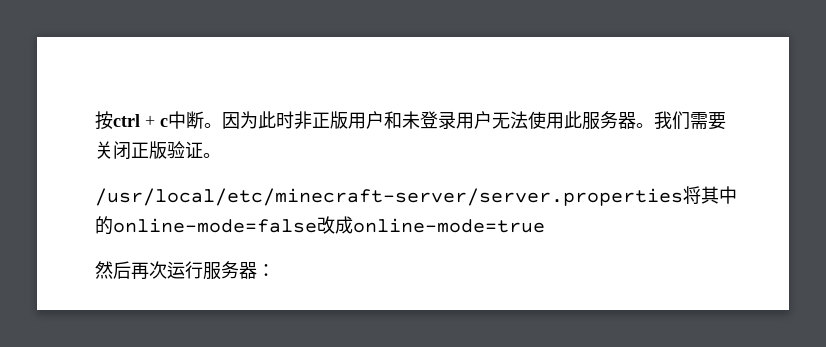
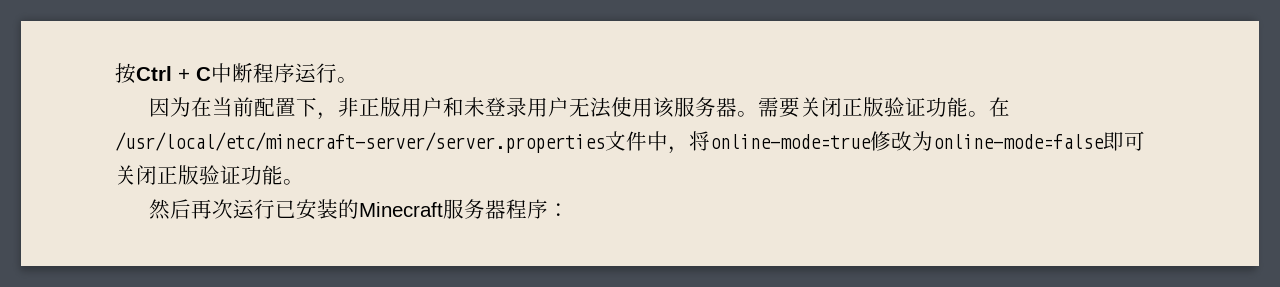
- 按ctrl + c中断。因为此时非正版用户和未登录用户无法使用此服务器。
+ 按Ctrl + C中断程序运行。
+ 因为在当前配置下，非正版用户和未登录用户无法使用该服务器。
- 我们需要关闭正版验证。
- /usr/local/etc/minecraft-server/server.properties将其中的online-mode=false改成online-mode=true
- 然后再次运行服务器：
+ 需要关闭正版验证功能。在/usr/local/etc/minecraft-server/server.properties文件中，将online-mode=true修改为online-mode=false即可关闭正版验证功能。
+ 然后再次运行已安装的Minecraft服务器程序：

